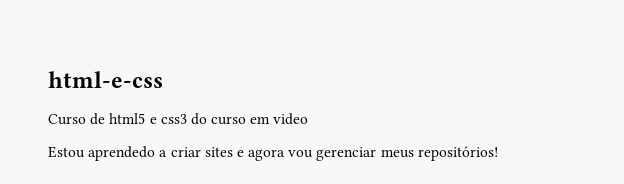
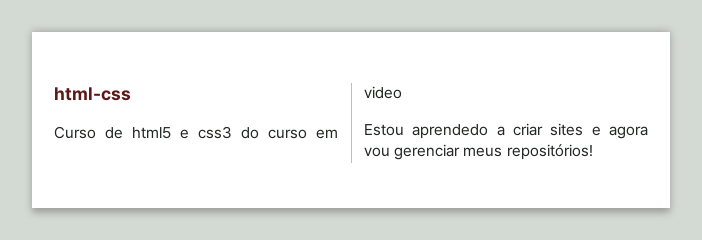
- html-e-css
+ html-css

